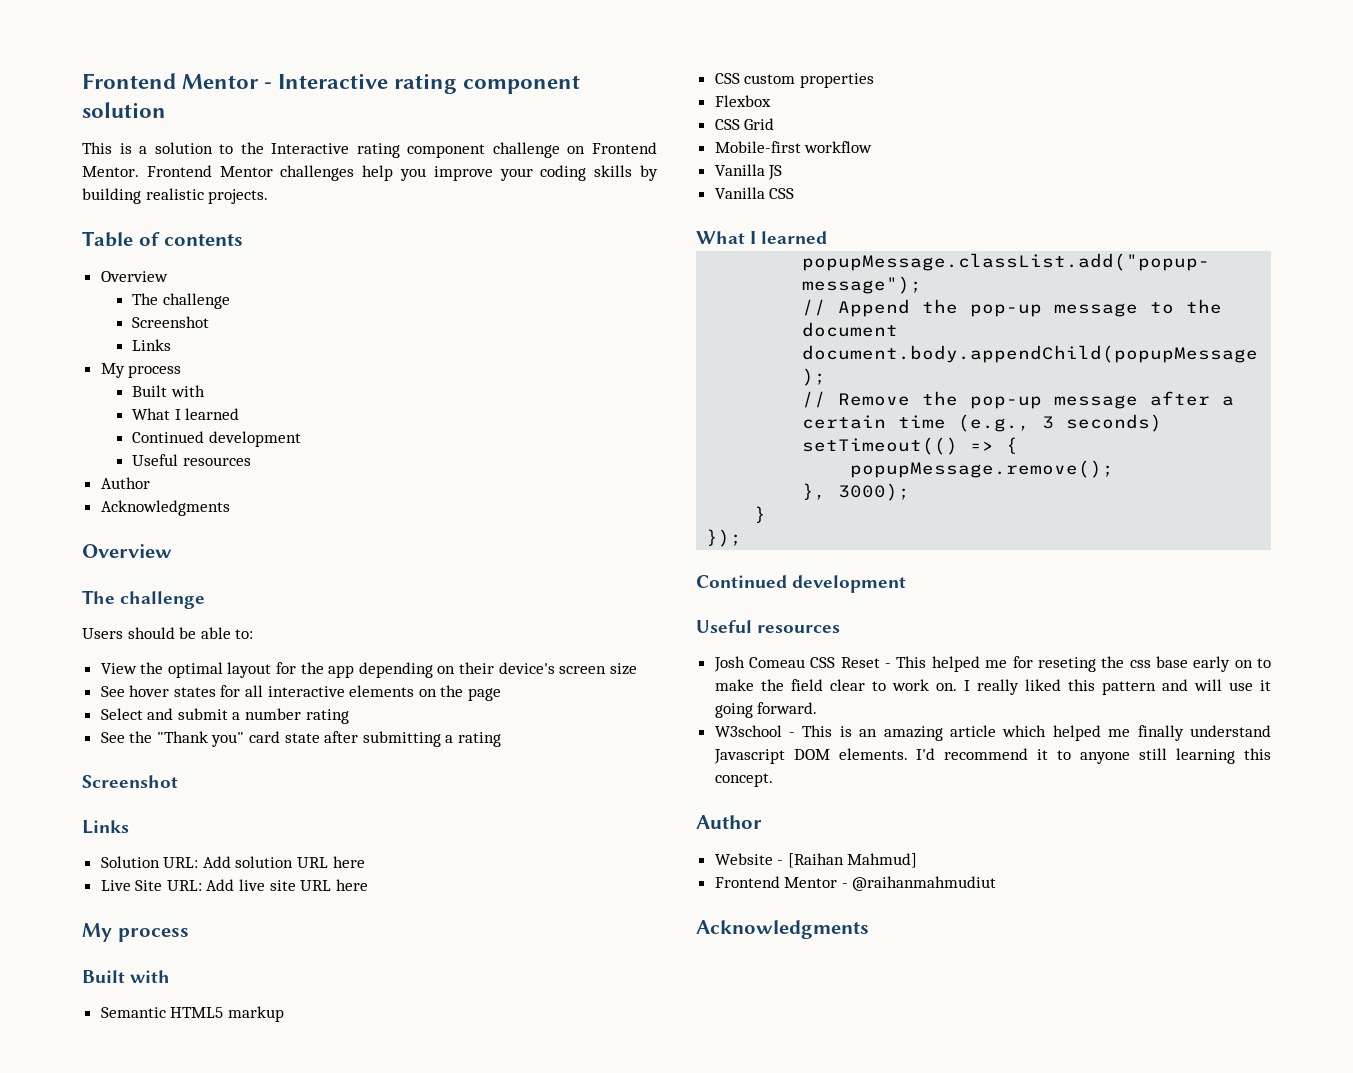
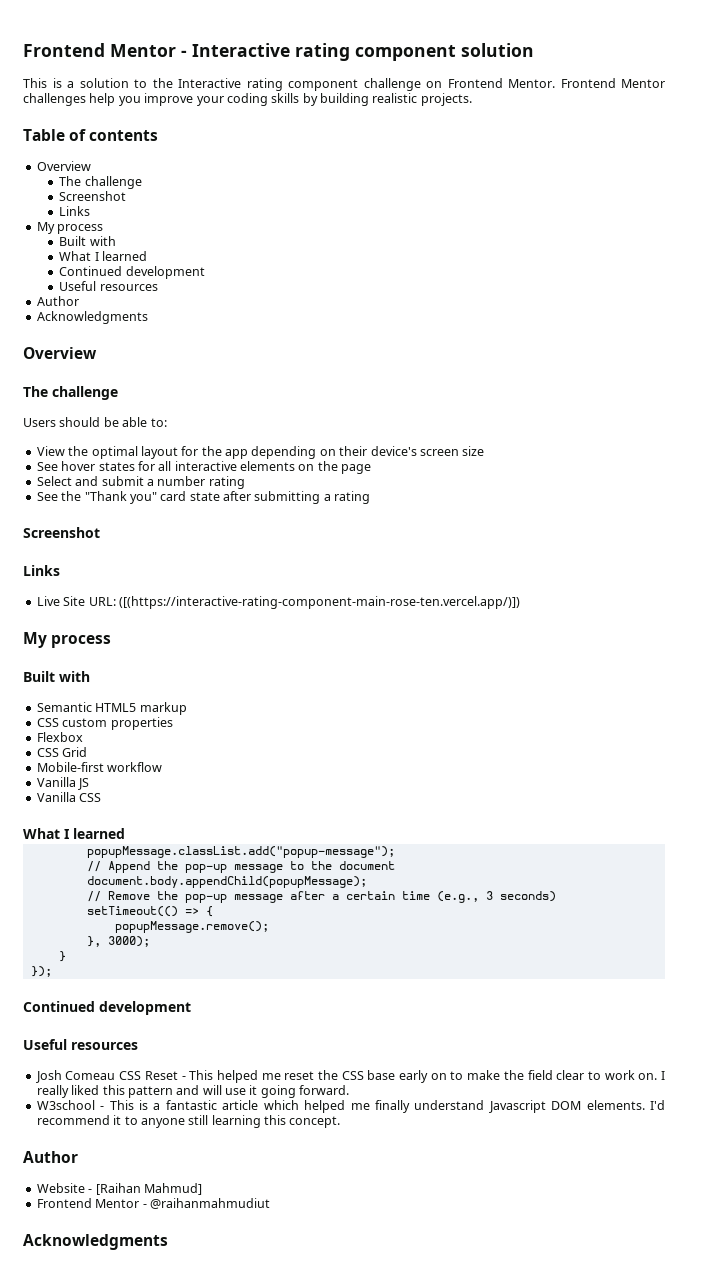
- Solution URL: Add solution URL here
- Live Site URL: Add live site URL here
+ Live Site URL: ([(https://interactive-rating-component-main-rose-ten.vercel.app/)])
- Josh Comeau CSS Reset - This helped me for reseting the css base early on to make the field clear to work on.
+ Josh Comeau CSS Reset - This helped me reset the CSS base early on to make the field clear to work on.
- W3school - This is an amazing article which helped me finally understand Javascript DOM elements.
+ W3school - This is a fantastic article which helped me finally understand Javascript DOM elements.

